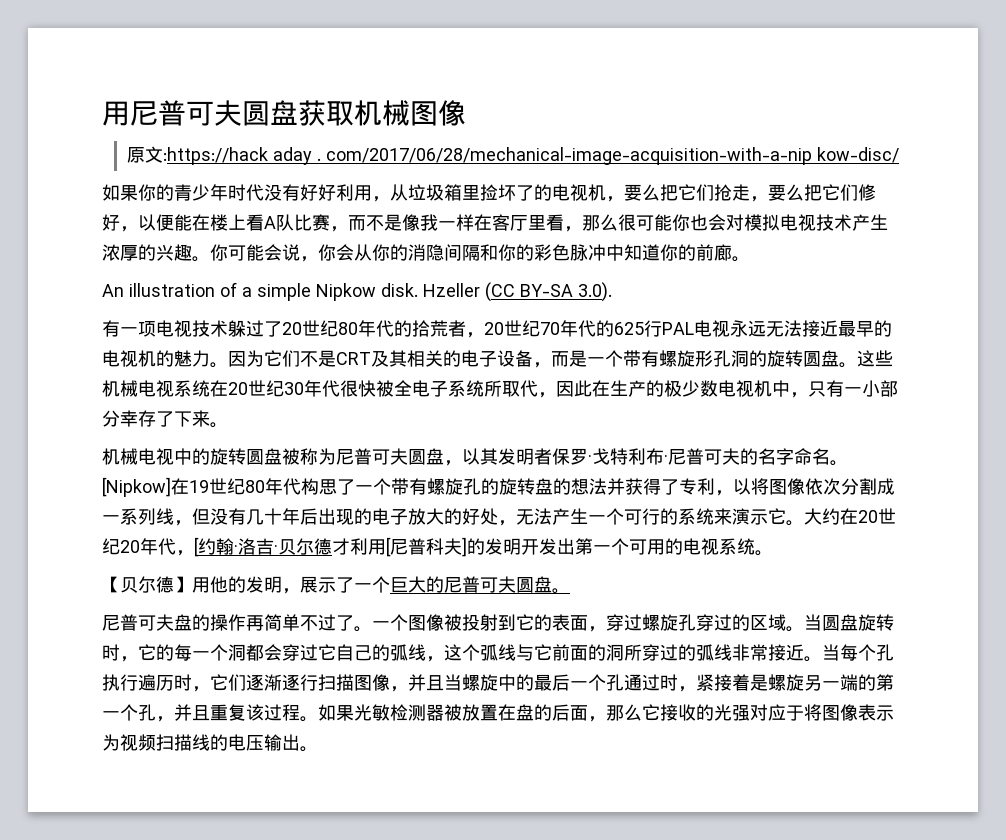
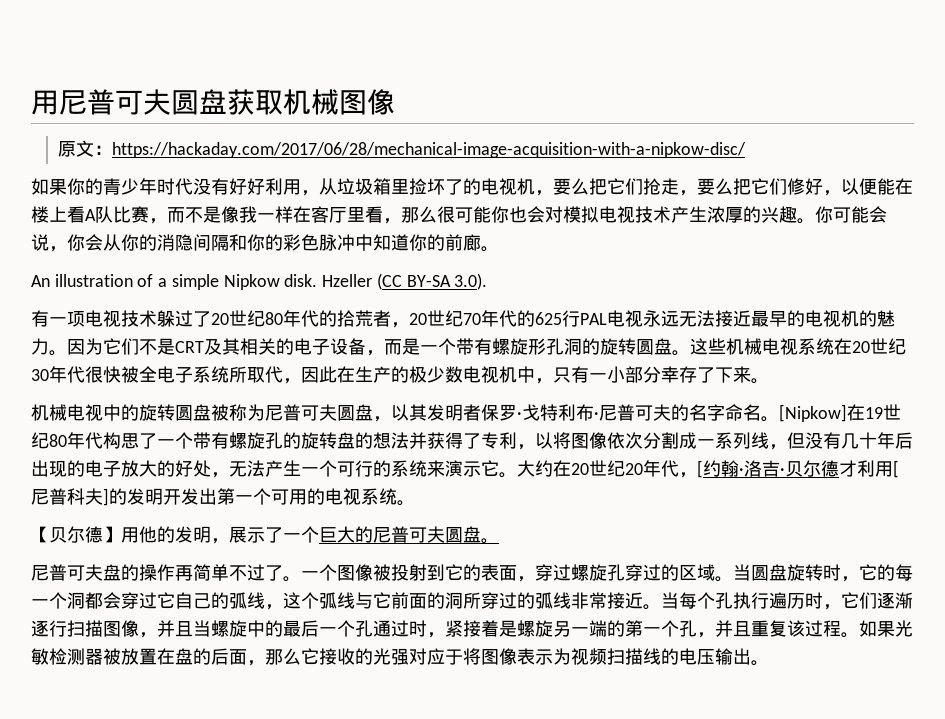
- 原文:https://hack aday . com/2017/06/28/mechanical-image-acquisition-with-a-nip kow-disc/
+ 原文：https://hackaday.com/2017/06/28/mechanical-image-acquisition-with-a-nipkow-disc/

